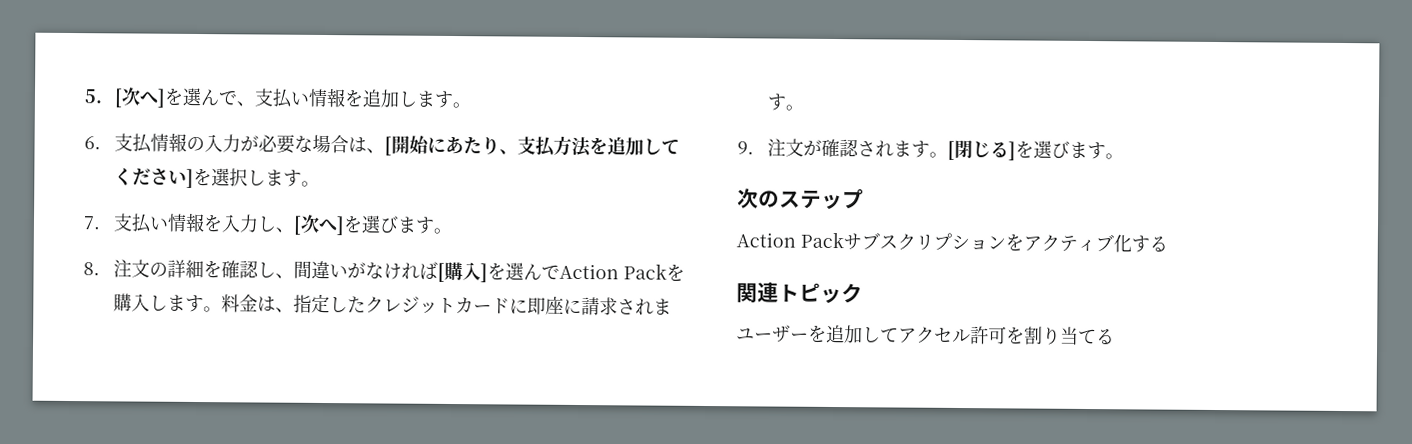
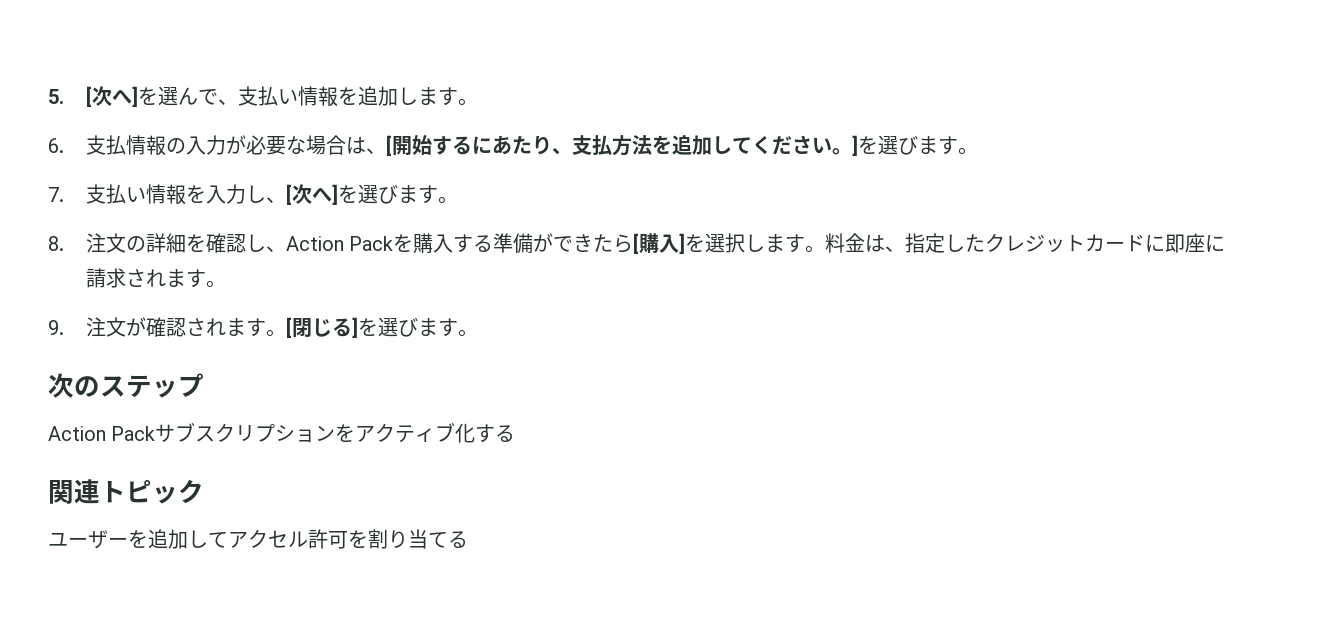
- 6.支払情報の入力が必要な場合は、[開始にあたり、支払方法を追加してください]を選択します。
+ 6.支払情報の入力が必要な場合は、[開始するにあたり、支払方法を追加してください。]を選びます。
- 8.注文の詳細を確認し、間違いがなければ[購入]を選んでAction Packを購入します。
+ 8.注文の詳細を確認し、Action Packを購入する準備ができたら[購入]を選択します。

